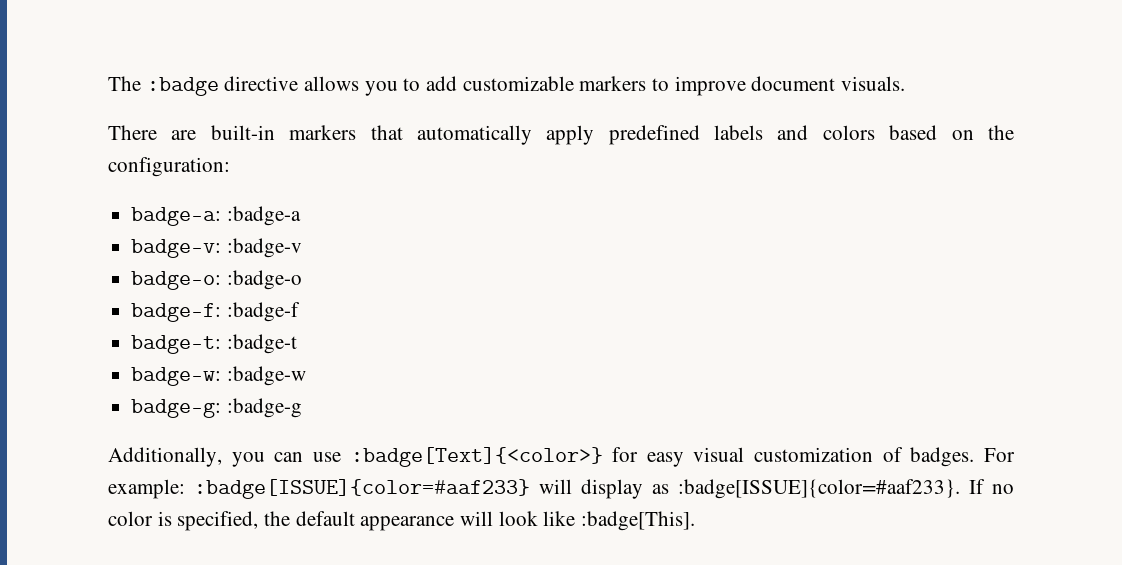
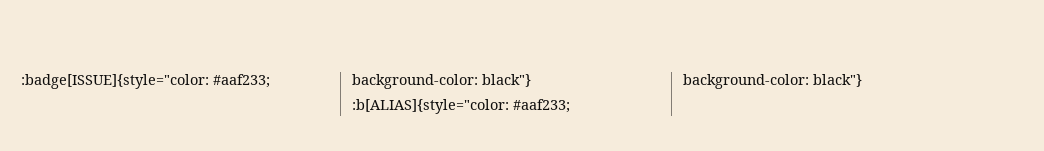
- The :badge directive allows you to add customizable markers to improve document visuals.
- There are built-in markers that automatically apply predefined labels and colors based on the configuration:
- badge-a: :badge-a
- badge-v: :badge-v
- badge-o: :badge-o
- badge-f: :badge-f
- badge-t: :badge-t
- badge-w: :badge-w
- badge-g: :badge-g
- Additionally, you can use :badge[Text]{<color>} for easy visual customization of badges. For example: :badge[ISSUE]{color=#aaf233} will display as :badge[ISSUE]{color=#aaf233}. If no color is specified, the default appearance will look like :badge[This].
+ :badge[ISSUE]{style="color: #aaf233; background-color: black"}
+ :b[ALIAS]{style="color: #aaf233; background-color: black"}

